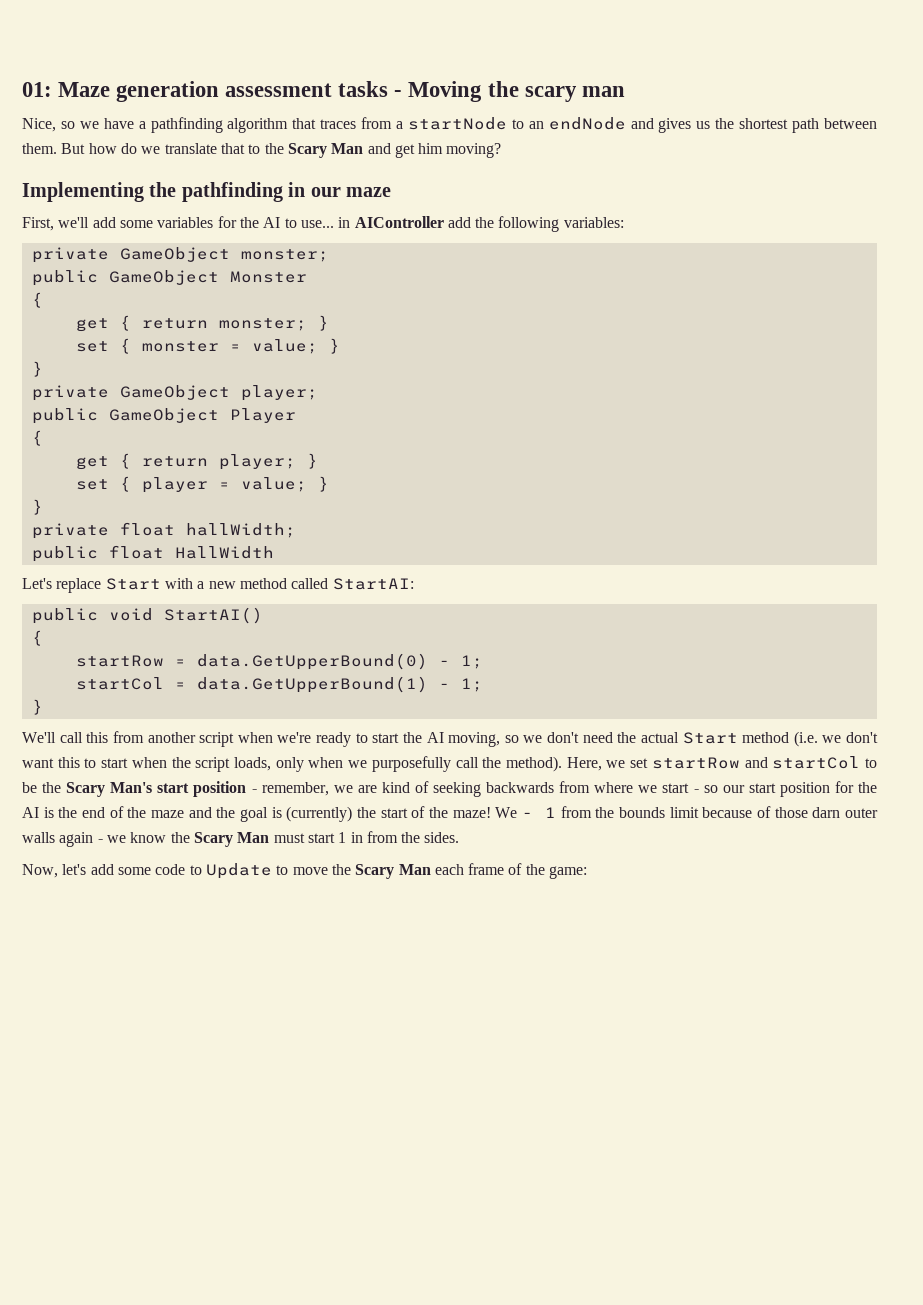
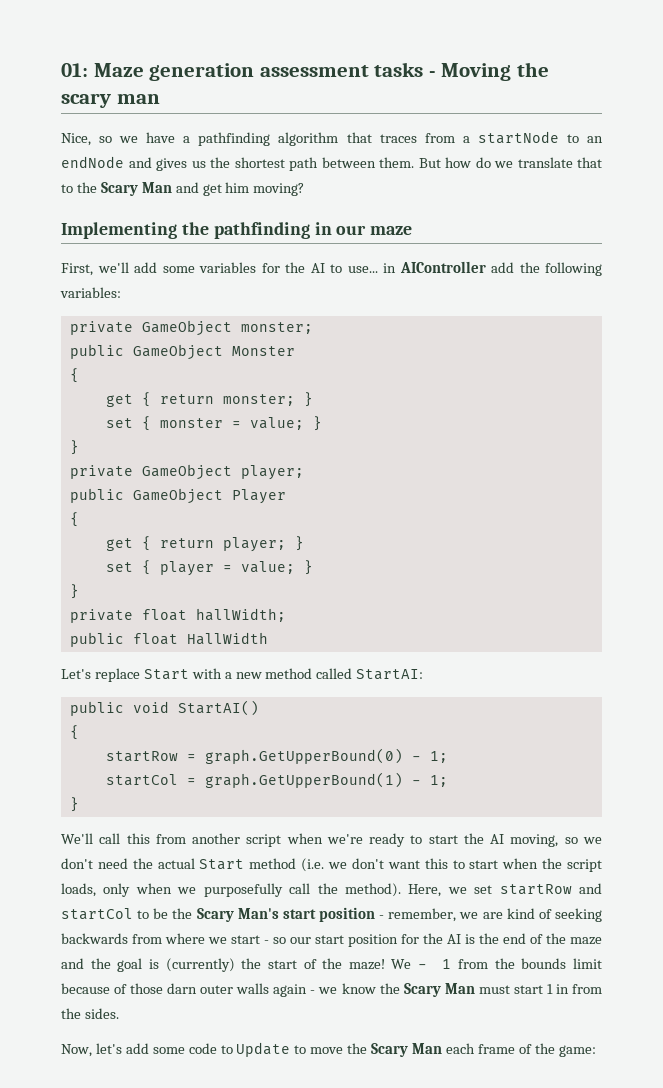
- startRow = data.GetUpperBound(0) - 1;
+ startRow = graph.GetUpperBound(0) - 1;
- startCol = data.GetUpperBound(1) - 1;
+ startCol = graph.GetUpperBound(1) - 1;

